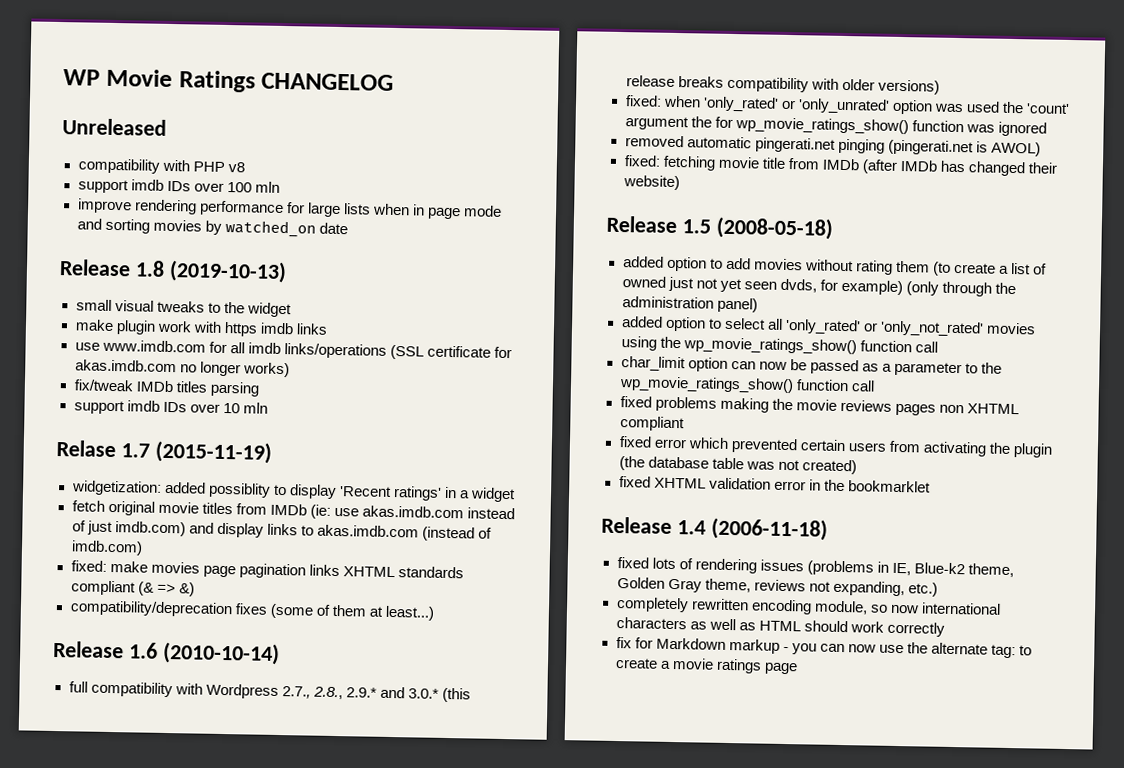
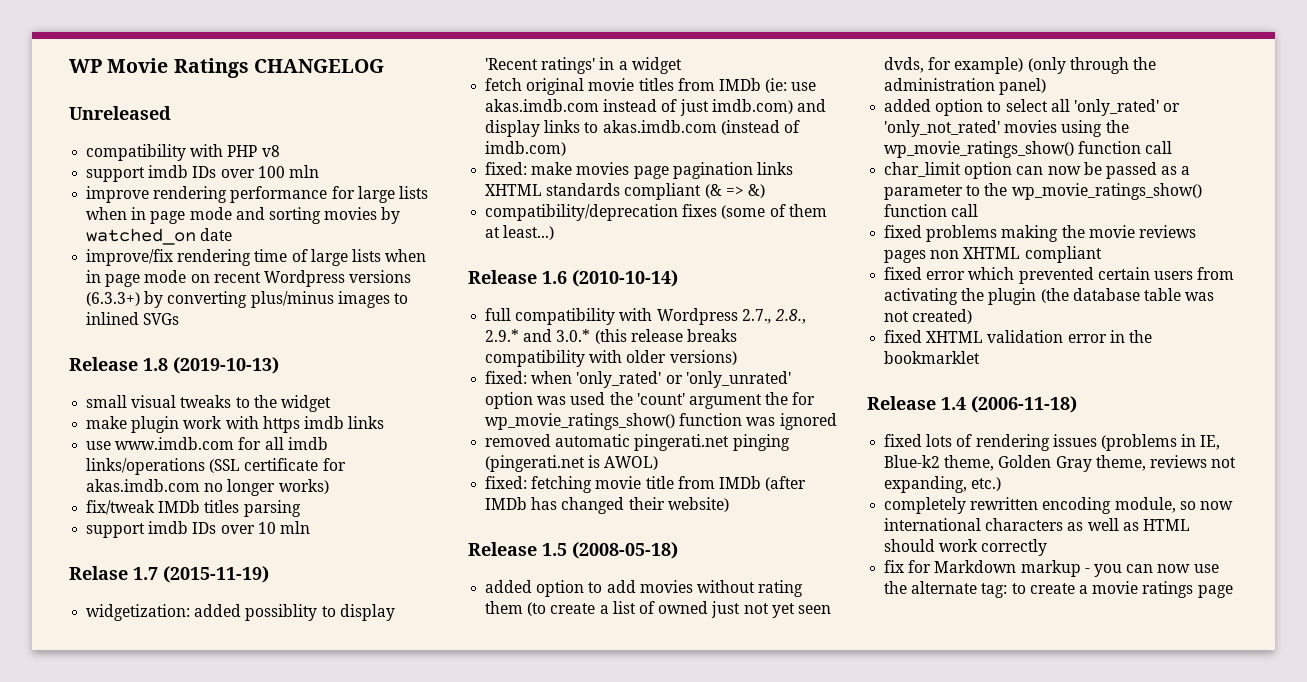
+ improve/fix rendering time of large lists when in page mode on recent Wordpress versions (6.3.3+) by converting plus/minus images to inlined SVGs

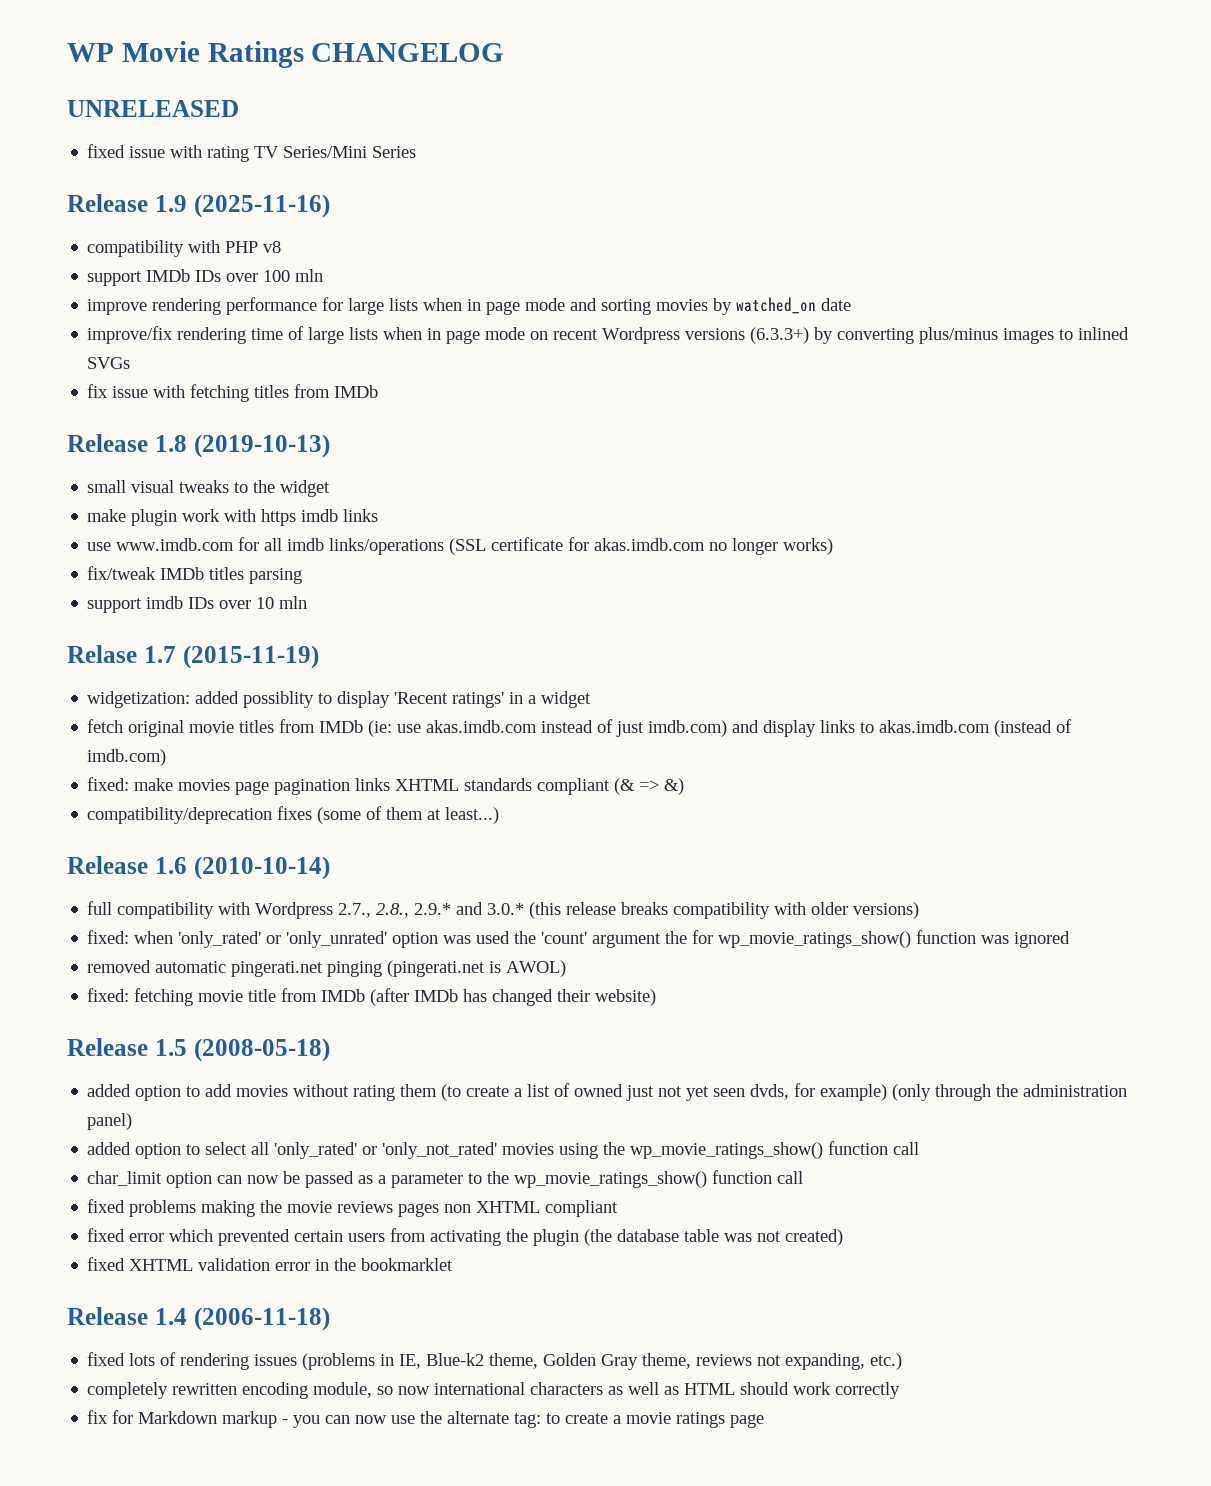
- Unreleased
+ UNRELEASED
+ fixed issue with rating TV Series/Mini Series
+ Release 1.9 (2025-11-16)
- support imdb IDs over 100 mln
+ support IMDb IDs over 100 mln
+ fix issue with fetching titles from IMDb

